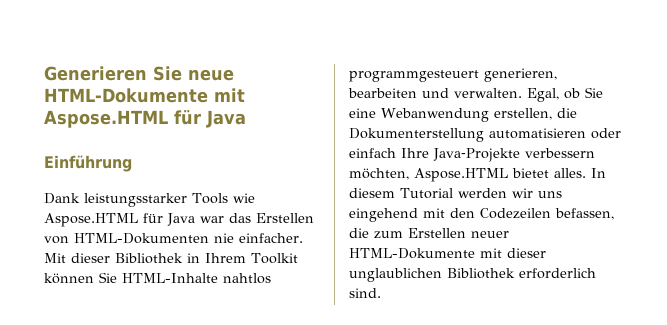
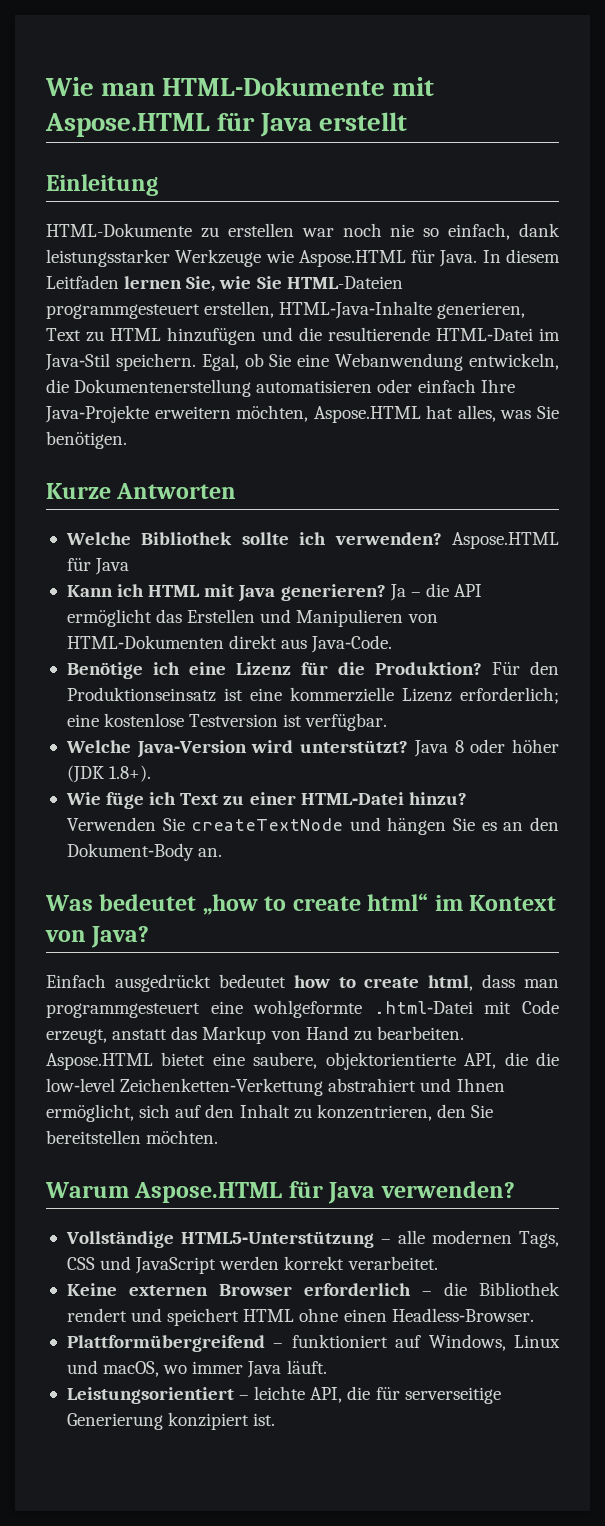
- Generieren Sie neue HTML-Dokumente mit Aspose.HTML für Java
- Einführung
- Dank leistungsstarker Tools wie Aspose.HTML für Java war das Erstellen von HTML-Dokumenten nie einfacher. Mit dieser Bibliothek in Ihrem Toolkit können Sie HTML-Inhalte nahtlos programmgesteuert generieren, bearbeiten und verwalten.
+ Wie man HTML-Dokumente mit Aspose.HTML für Java erstellt
+ Einleitung
+ HTML-Dokumente zu erstellen war noch nie so einfach, dank leistungsstarker Werkzeuge wie Aspose.HTML für Java. In diesem Leitfaden lernen Sie, wie Sie HTML-Dateien programmgesteuert erstellen, HTML‑Java‑Inhalte generieren, Text zu HTML hinzufügen und die resultierende HTML‑Datei im Java‑Stil speichern.
- Egal, ob Sie eine Webanwendung erstellen, die Dokumenterstellung automatisieren oder einfach Ihre Java‑Projekte verbessern möchten, Aspose.HTML bietet alles. In diesem Tutorial werden wir uns eingehend mit den Codezeilen befassen, die zum Erstellen neuer HTML-Dokumente mit dieser unglaublichen Bibliothek erforderlich sind.
+ Egal, ob Sie eine Webanwendung entwickeln, die Dokumentenerstellung automatisieren oder einfach Ihre Java‑Projekte erweitern möchten, Aspose.HTML hat alles, was Sie benötigen.
+ Kurze Antworten
+ Welche Bibliothek sollte ich verwenden? Aspose.HTML für Java
+ Kann ich HTML mit Java generieren? Ja – die API ermöglicht das Erstellen und Manipulieren von HTML‑Dokumenten direkt aus Java‑Code.
+ Benötige ich eine Lizenz für die Produktion? Für den Produktionseinsatz ist eine kommerzielle Lizenz erforderlich; eine kostenlose Testversion ist verfügbar.
+ Welche Java‑Version wird unterstützt? Java 8 oder höher (JDK 1.8+).
+ Wie füge ich Text zu einer HTML‑Datei hinzu? Verwenden Sie createTextNode und hängen Sie es an den Dokument‑Body an.
+ Was bedeutet „how to create html“ im Kontext von Java?
+ Einfach ausgedrückt bedeutet how to create html, dass man programmgesteuert eine wohlgeformte .html‑Datei mit Code erzeugt, anstatt das Markup von Hand zu bearbeiten. Aspose.HTML bietet eine saubere, objektorientierte API, die die low‑level Zeichenketten‑Verkettung abstrahiert und Ihnen ermöglicht, sich auf den Inhalt zu konzentrieren, den Sie bereitstellen möchten.
+ Warum Aspose.HTML für Java verwenden?
+ Vollständige HTML5‑Unterstützung – alle modernen Tags, CSS und JavaScript werden korrekt verarbeitet.
+ Keine externen Browser erforderlich – die Bibliothek rendert und speichert HTML ohne einen Headless‑Browser.
+ Plattformübergreifend – funktioniert auf Windows, Linux und macOS, wo immer Java läuft.
+ Leistungsorientiert – leichte API, die für serverseitige Generierung konzipiert ist.

